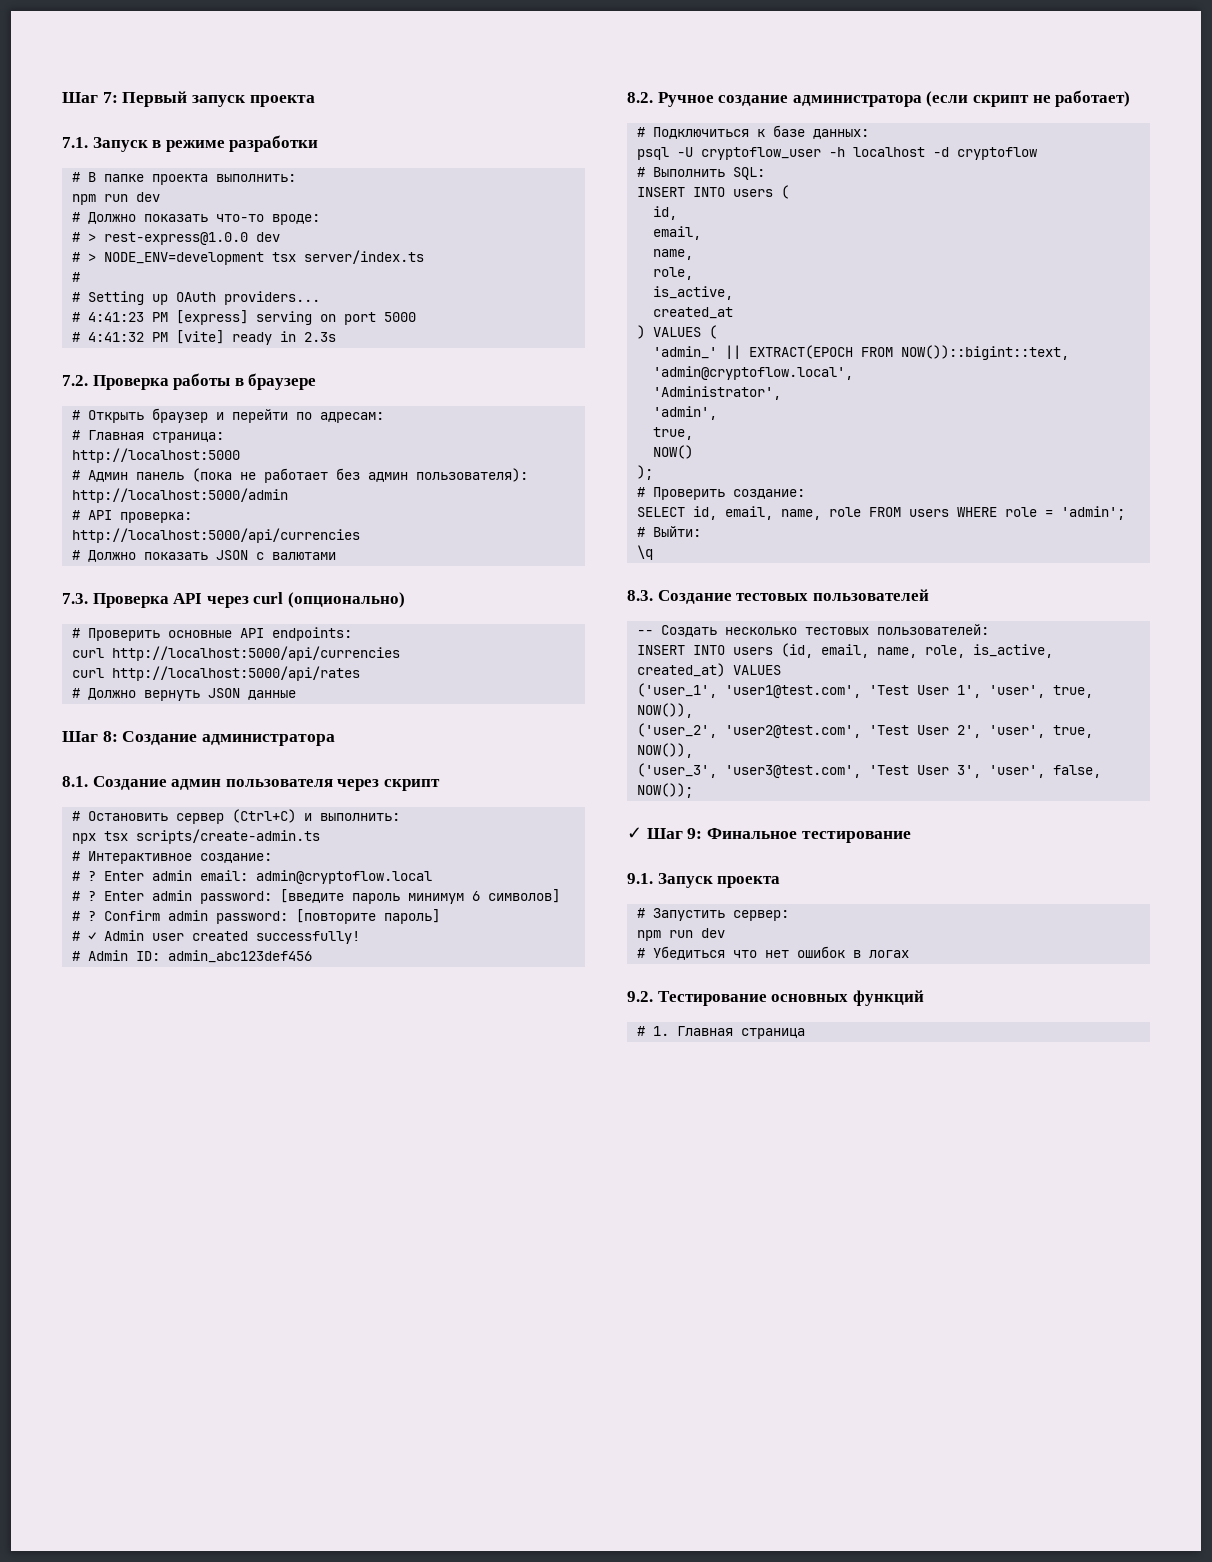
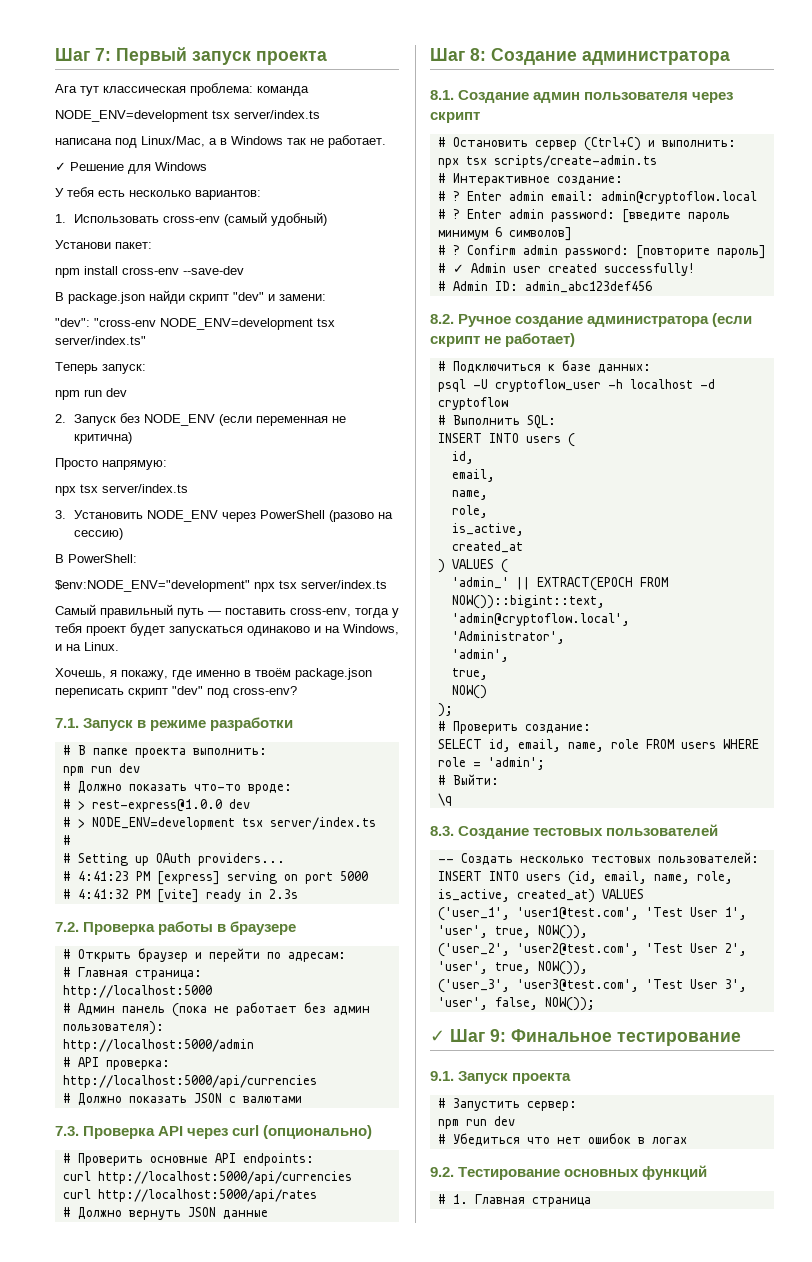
+ Ага тут классическая проблема: команда
+ NODE_ENV=development tsx server/index.ts
+ написана под Linux/Mac, а в Windows так не работает.
+ ✓ Решение для Windows
+ У тебя есть несколько вариантов:
+ 1. Использовать cross-env (самый удобный)
+ Установи пакет:
+ npm install cross-env --save-dev
+ В package.json найди скрипт "dev" и замени:
+ "dev": "cross-env NODE_ENV=development tsx server/index.ts"
+ Теперь запуск:
+ npm run dev
+ 2. Запуск без NODE_ENV (если переменная не критична)
+ Просто напрямую:
+ npx tsx server/index.ts
+ 3. Установить NODE_ENV через PowerShell (разово на сессию)
+ В PowerShell:
+ $env:NODE_ENV="development" npx tsx server/index.ts
+ Самый правильный путь — поставить cross-env, тогда у тебя проект будет запускаться одинаково и на Windows, и на Linux.
+ Хочешь, я покажу, где именно в твоём package.json переписать скрипт "dev" под cross-env?

